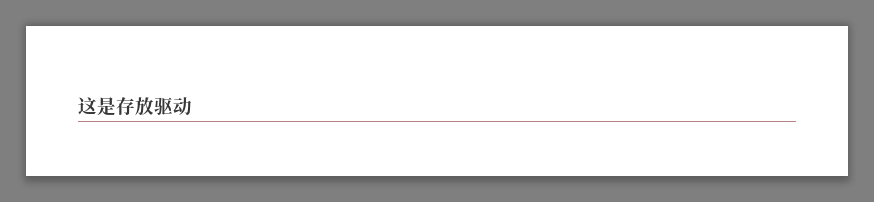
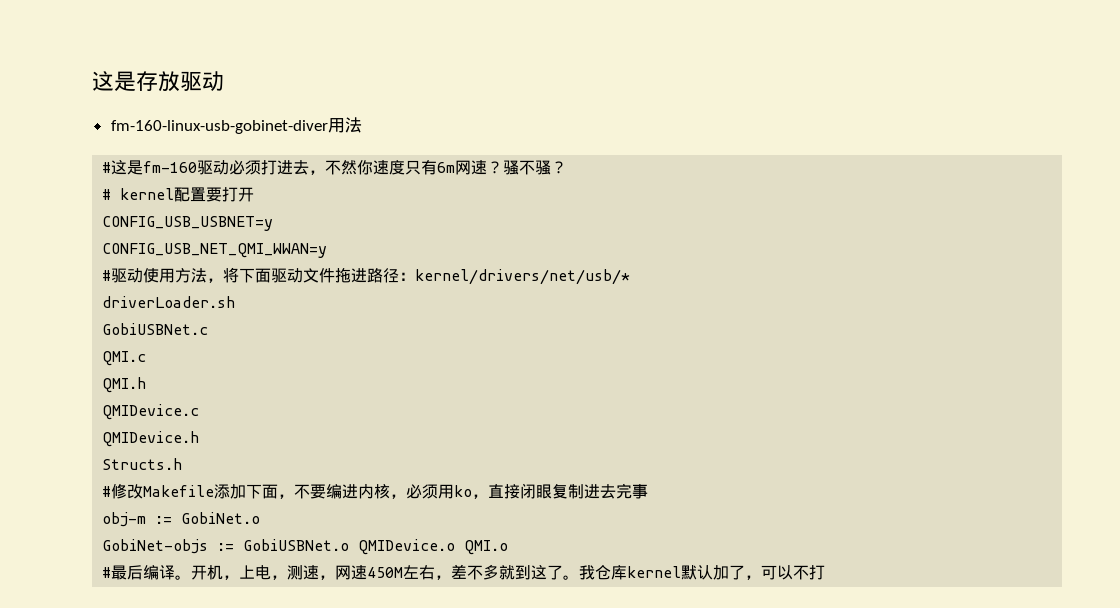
+ fm-160-linux-usb-gobinet-diver用法
+ #这是fm-160驱动必须打进去，不然你速度只有6m网速？骚不骚？
+ # kernel配置要打开
+ CONFIG_USB_USBNET=y
+ CONFIG_USB_NET_QMI_WWAN=y
+ #驱动使用方法，将下面驱动文件拖进路径：kernel/drivers/net/usb/*
+ driverLoader.sh
+ GobiUSBNet.c
+ QMI.c
+ QMI.h
+ QMIDevice.c
+ QMIDevice.h
+ Structs.h
+ #修改Makefile添加下面，不要编进内核，必须用ko，直接闭眼复制进去完事
+ obj-m := GobiNet.o
+ GobiNet-objs := GobiUSBNet.o QMIDevice.o QMI.o
+ #最后编译。开机，上电，测速，网速450M左右，差不多就到这了。我仓库kernel默认加了，可以不打

